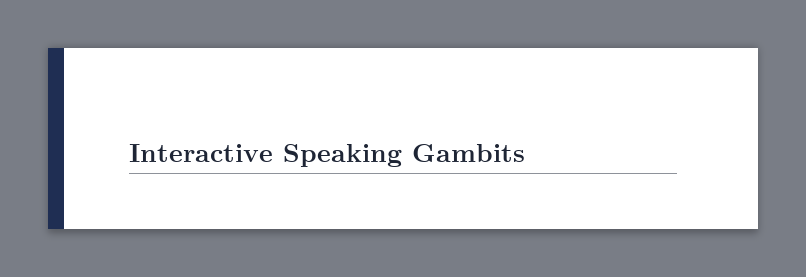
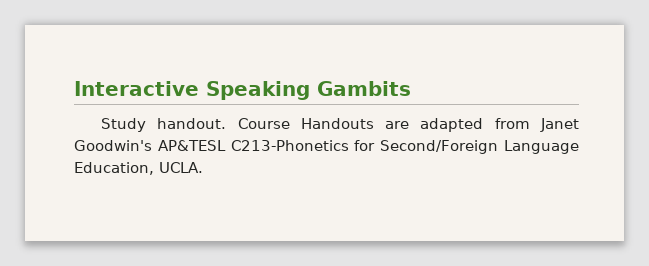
+ Study handout. Course Handouts are adapted from Janet Goodwin's AP&TESL C213-Phonetics for Second/Foreign Language Education, UCLA.

